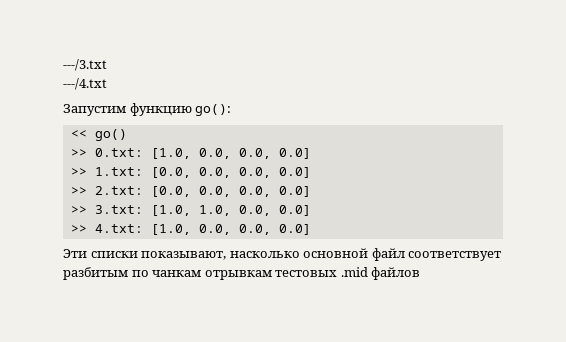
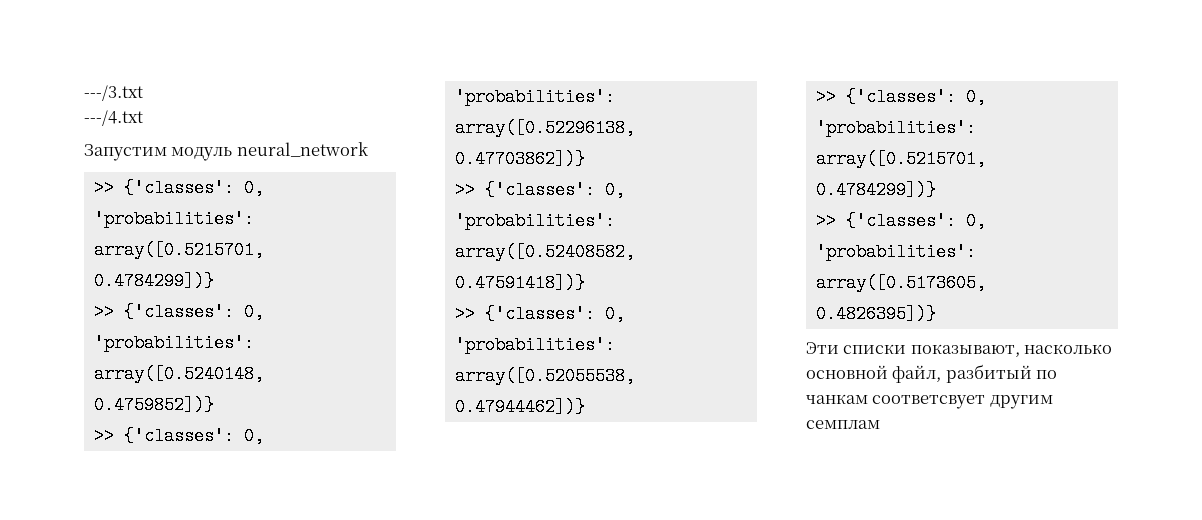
- Запустим функцию go():
- << go()
- >> 0.txt: [1.0, 0.0, 0.0, 0.0]
- >> 1.txt: [0.0, 0.0, 0.0, 0.0]
- >> 2.txt: [0.0, 0.0, 0.0, 0.0]
- >> 3.txt: [1.0, 1.0, 0.0, 0.0]
- >> 4.txt: [1.0, 0.0, 0.0, 0.0]
+ Запустим модуль neural_network
+ >> {'classes': 0, 'probabilities': array([0.5215701, 0.4784299])}
+ >> {'classes': 0, 'probabilities': array([0.5240148, 0.4759852])}
+ >> {'classes': 0, 'probabilities': array([0.52296138, 0.47703862])}
+ >> {'classes': 0, 'probabilities': array([0.52408582, 0.47591418])}
+ >> {'classes': 0, 'probabilities': array([0.52055538, 0.47944462])}
+ >> {'classes': 0, 'probabilities': array([0.5215701, 0.4784299])}
+ >> {'classes': 0, 'probabilities': array([0.5173605, 0.4826395])}
- Эти списки показывают, насколько основной файл соответствует разбитым по чанкам отрывкам тестовых .mid файлов
+ Эти списки показывают, насколько основной файл, разбитый по чанкам соответсвует другим семплам

